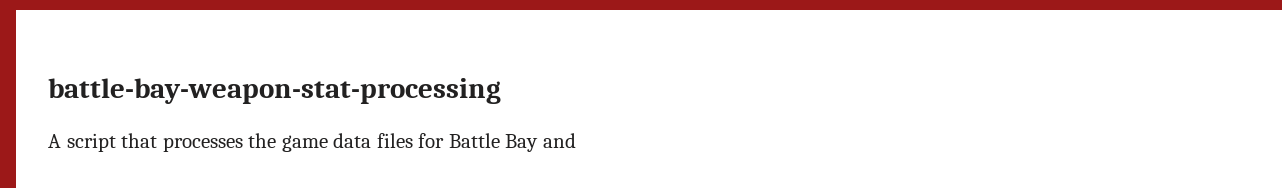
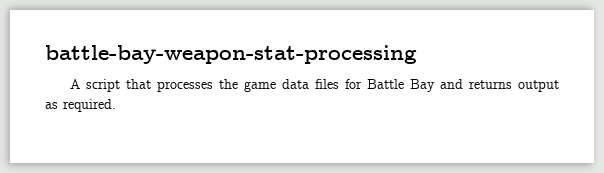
- A script that processes the game data files for Battle Bay and
+ A script that processes the game data files for Battle Bay and returns output as required.

